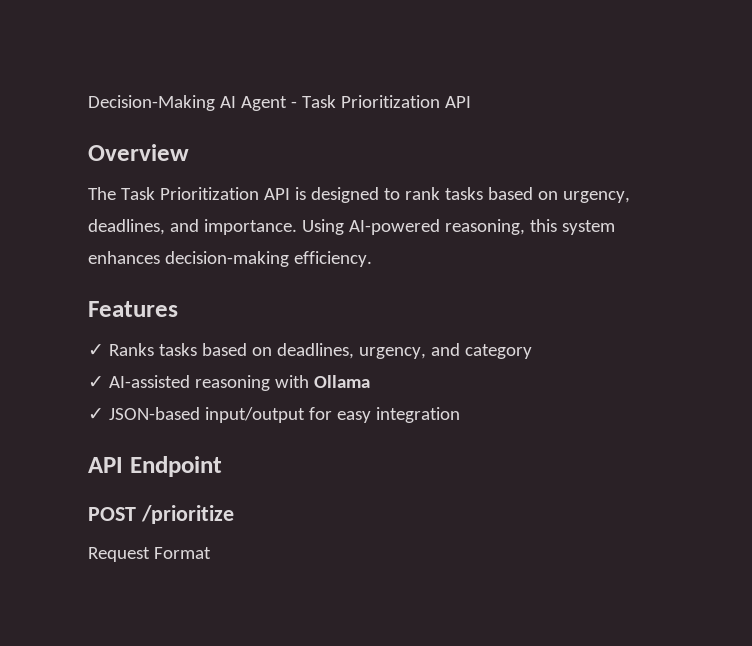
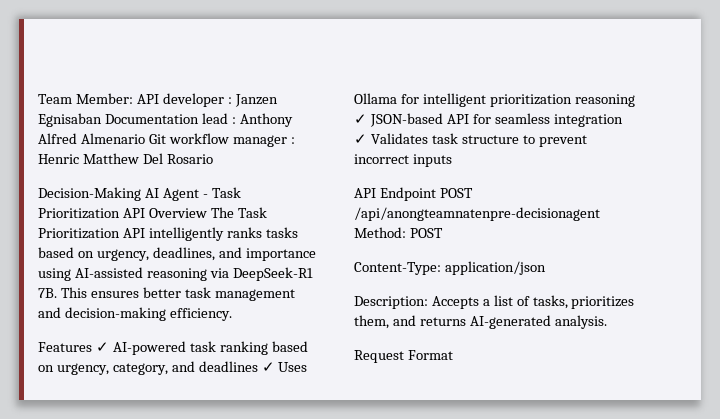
+ Team Member: API developer : Janzen Egnisaban Documentation lead : Anthony Alfred Almenario Git workflow manager : Henric Matthew Del Rosario
- Decision-Making AI Agent - Task Prioritization API
- Overview
- The Task Prioritization API is designed to rank tasks based on urgency, deadlines, and importance. Using AI-powered reasoning, this system enhances decision-making efficiency.
- Features
- ✓ Ranks tasks based on deadlines, urgency, and category
- ✓ AI-assisted reasoning with Ollama
- ✓ JSON-based input/output for easy integration
- API Endpoint
- POST /prioritize
+ Decision-Making AI Agent - Task Prioritization API Overview The Task Prioritization API intelligently ranks tasks based on urgency, deadlines, and importance using AI-assisted reasoning via DeepSeek-R1 7B. This ensures better task management and decision-making efficiency.
+ Features ✓ AI-powered task ranking based on urgency, category, and deadlines ✓ Uses Ollama for intelligent prioritization reasoning ✓ JSON-based API for seamless integration ✓ Validates task structure to prevent incorrect inputs
+ API Endpoint POST /api/anongteamnatenpre-decisionagent Method: POST
+ Content-Type: application/json
+ Description: Accepts a list of tasks, prioritizes them, and returns AI-generated analysis.

